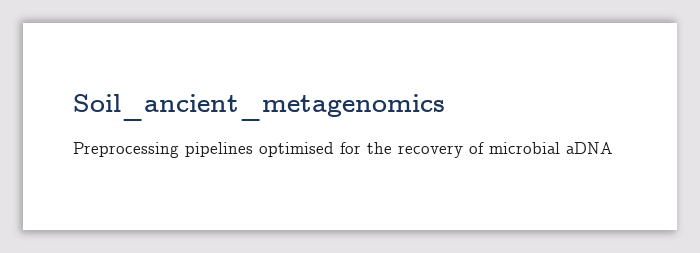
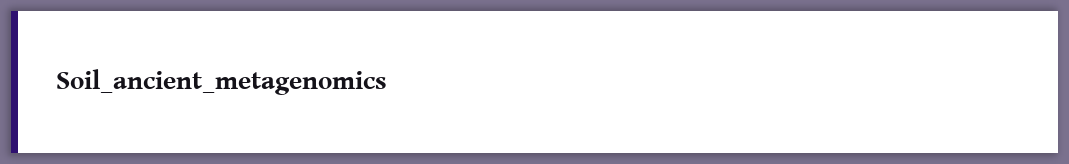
- Preprocessing pipelines optimised for the recovery of microbial aDNA

